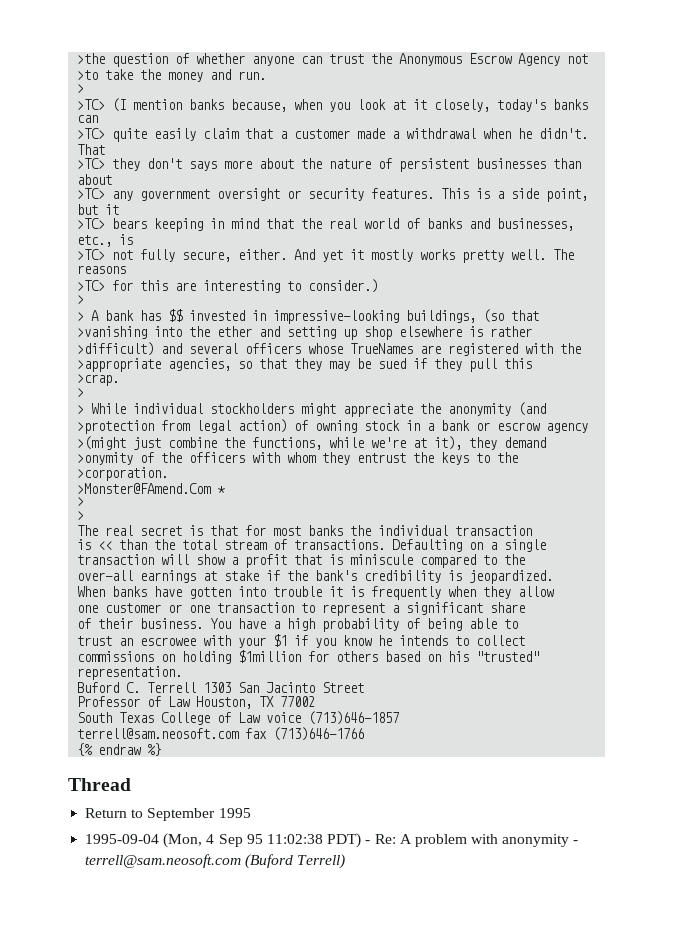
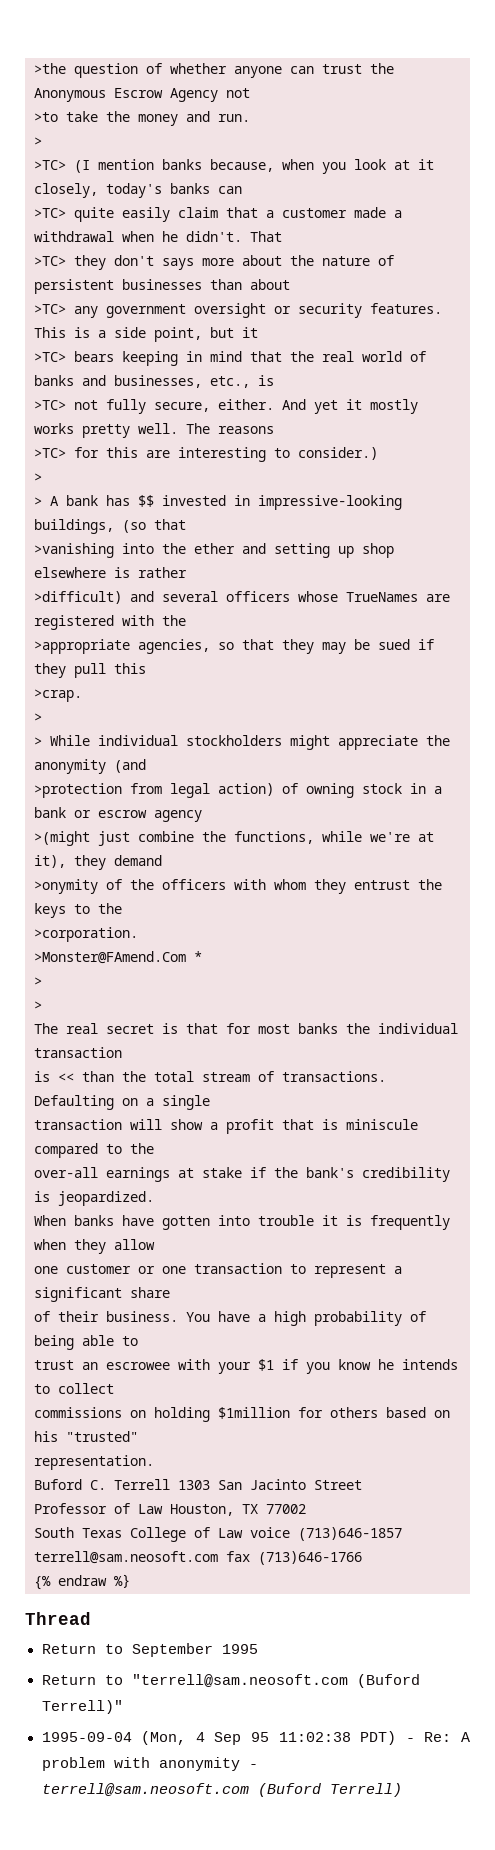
+ Return to "terrell@sam.neosoft.com (Buford Terrell)"

